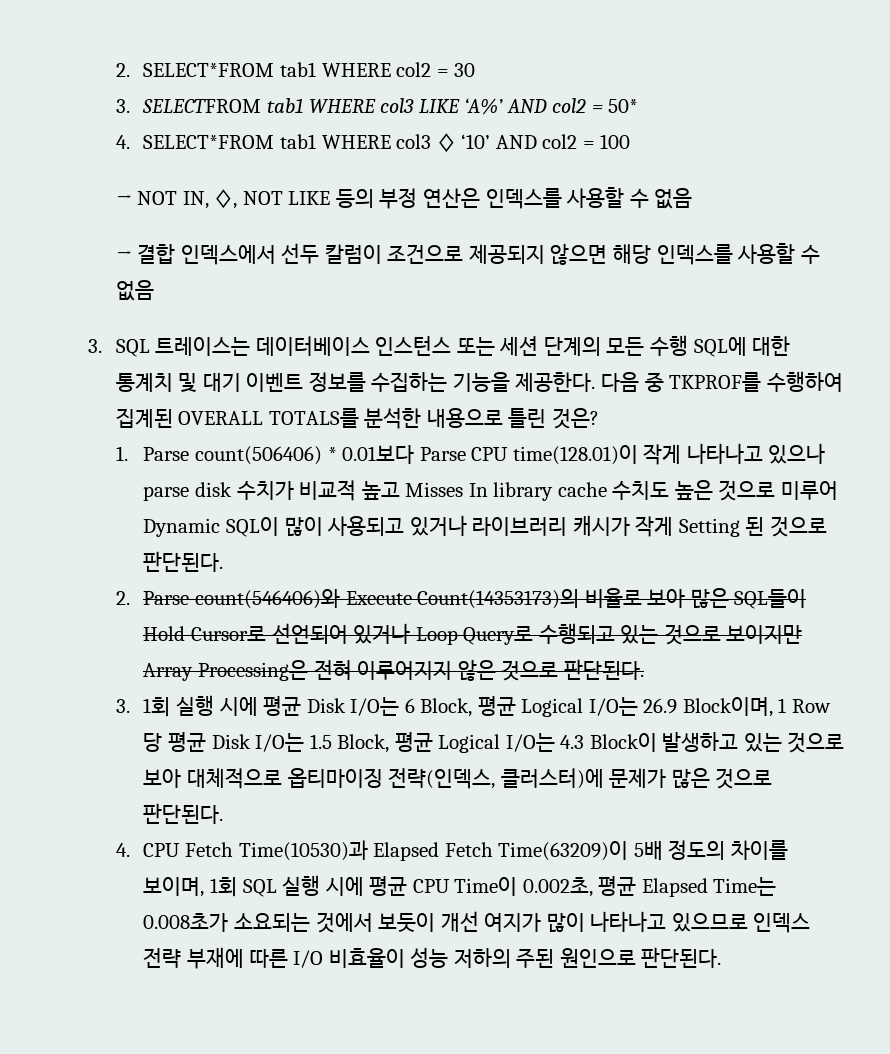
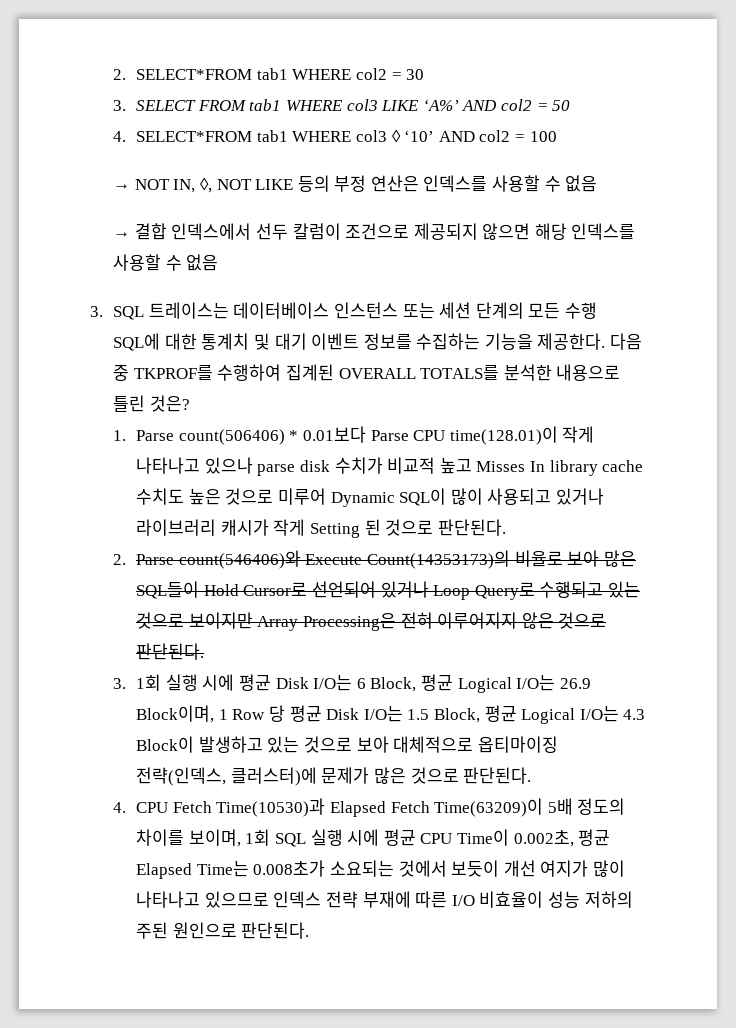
- 3. SELECTFROM tab1 WHERE col3 LIKE ‘A%’ AND col2 = 50*
+ 3. SELECT FROM tab1 WHERE col3 LIKE ‘A%’ AND col2 = 50

